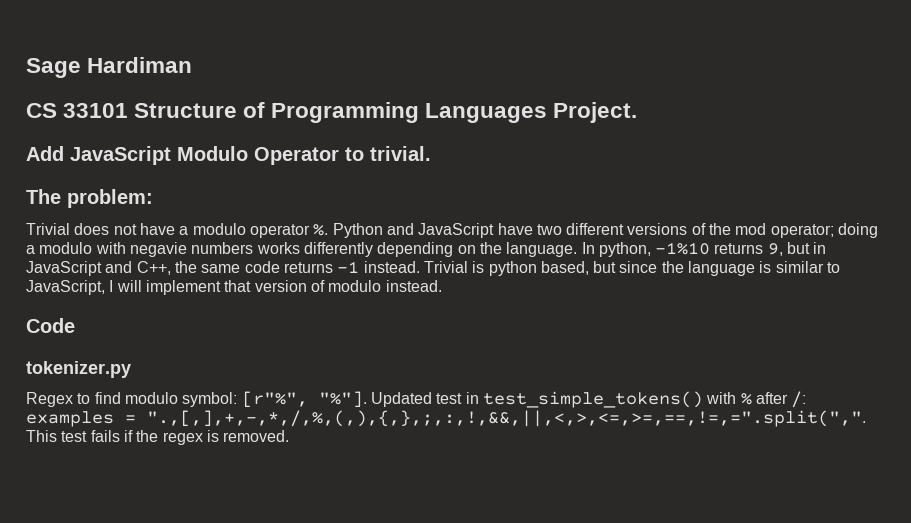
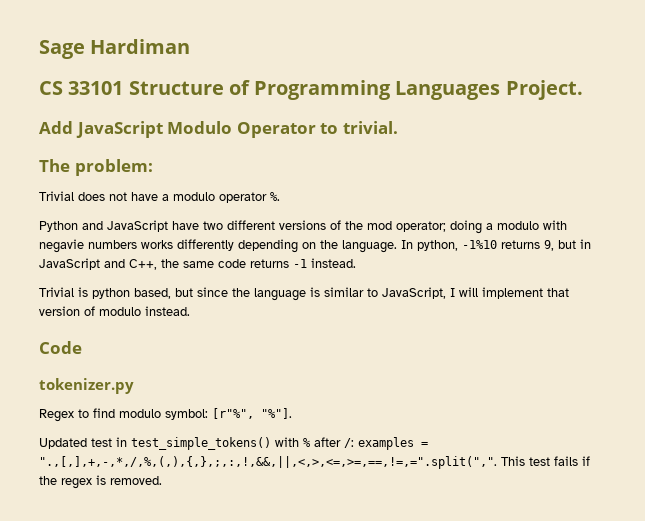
- Trivial does not have a modulo operator %. Python and JavaScript have two different versions of the mod operator; doing a modulo with negavie numbers works differently depending on the language.
+ Trivial does not have a modulo operator %.
+ Python and JavaScript have two different versions of the mod operator; doing a modulo with negavie numbers works differently depending on the language.
- In python, -1%10 returns 9, but in JavaScript and C++, the same code returns -1 instead. Trivial is python based, but since the language is similar to JavaScript, I will implement that version of modulo instead.
+ In python, -1%10 returns 9, but in JavaScript and C++, the same code returns -1 instead.
+ Trivial is python based, but since the language is similar to JavaScript, I will implement that version of modulo instead.
- Regex to find modulo symbol: [r"%", "%"]. Updated test in test_simple_tokens() with % after /: examples = ".,[,],+,-,*,/,%,(,),{,},;,:,!,&&,||,<,>,<=,>=,==,!=,=".split(",". This test fails if the regex is removed.
+ Regex to find modulo symbol: [r"%", "%"].
+ Updated test in test_simple_tokens() with % after /: examples = ".,[,],+,-,*,/,%,(,),{,},;,:,!,&&,||,<,>,<=,>=,==,!=,=".split(",". This test fails if the regex is removed.

